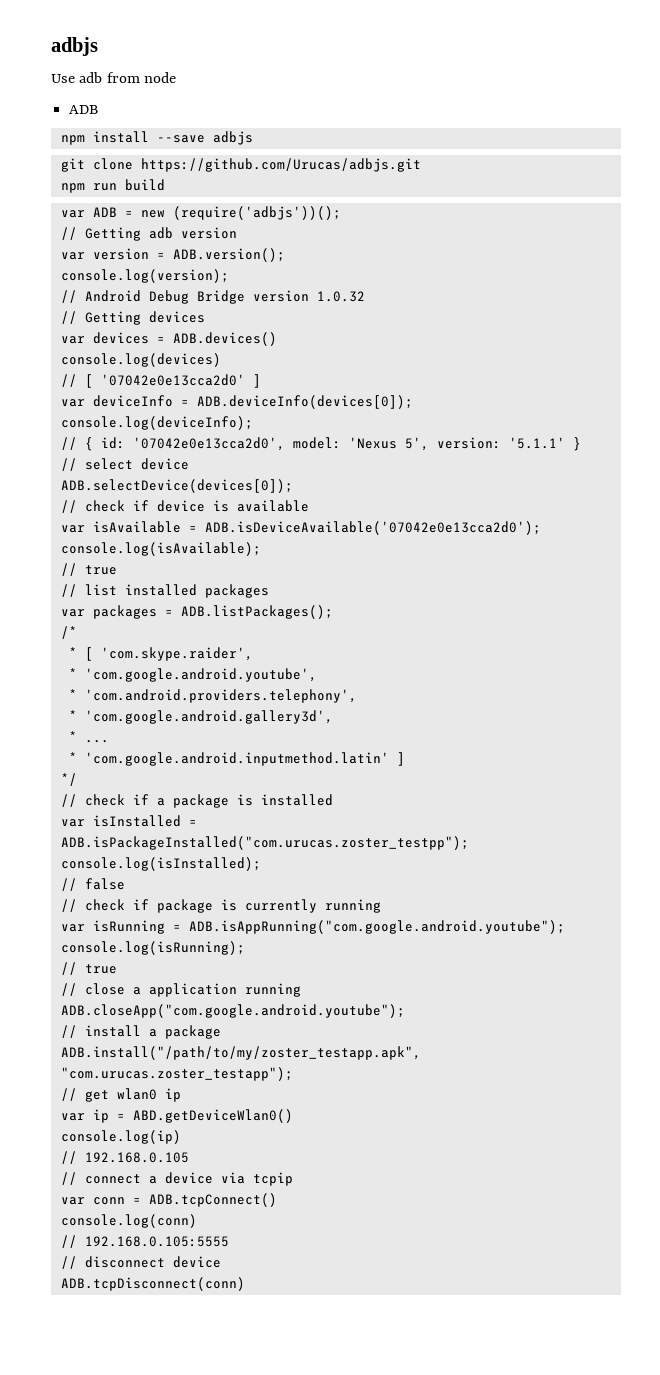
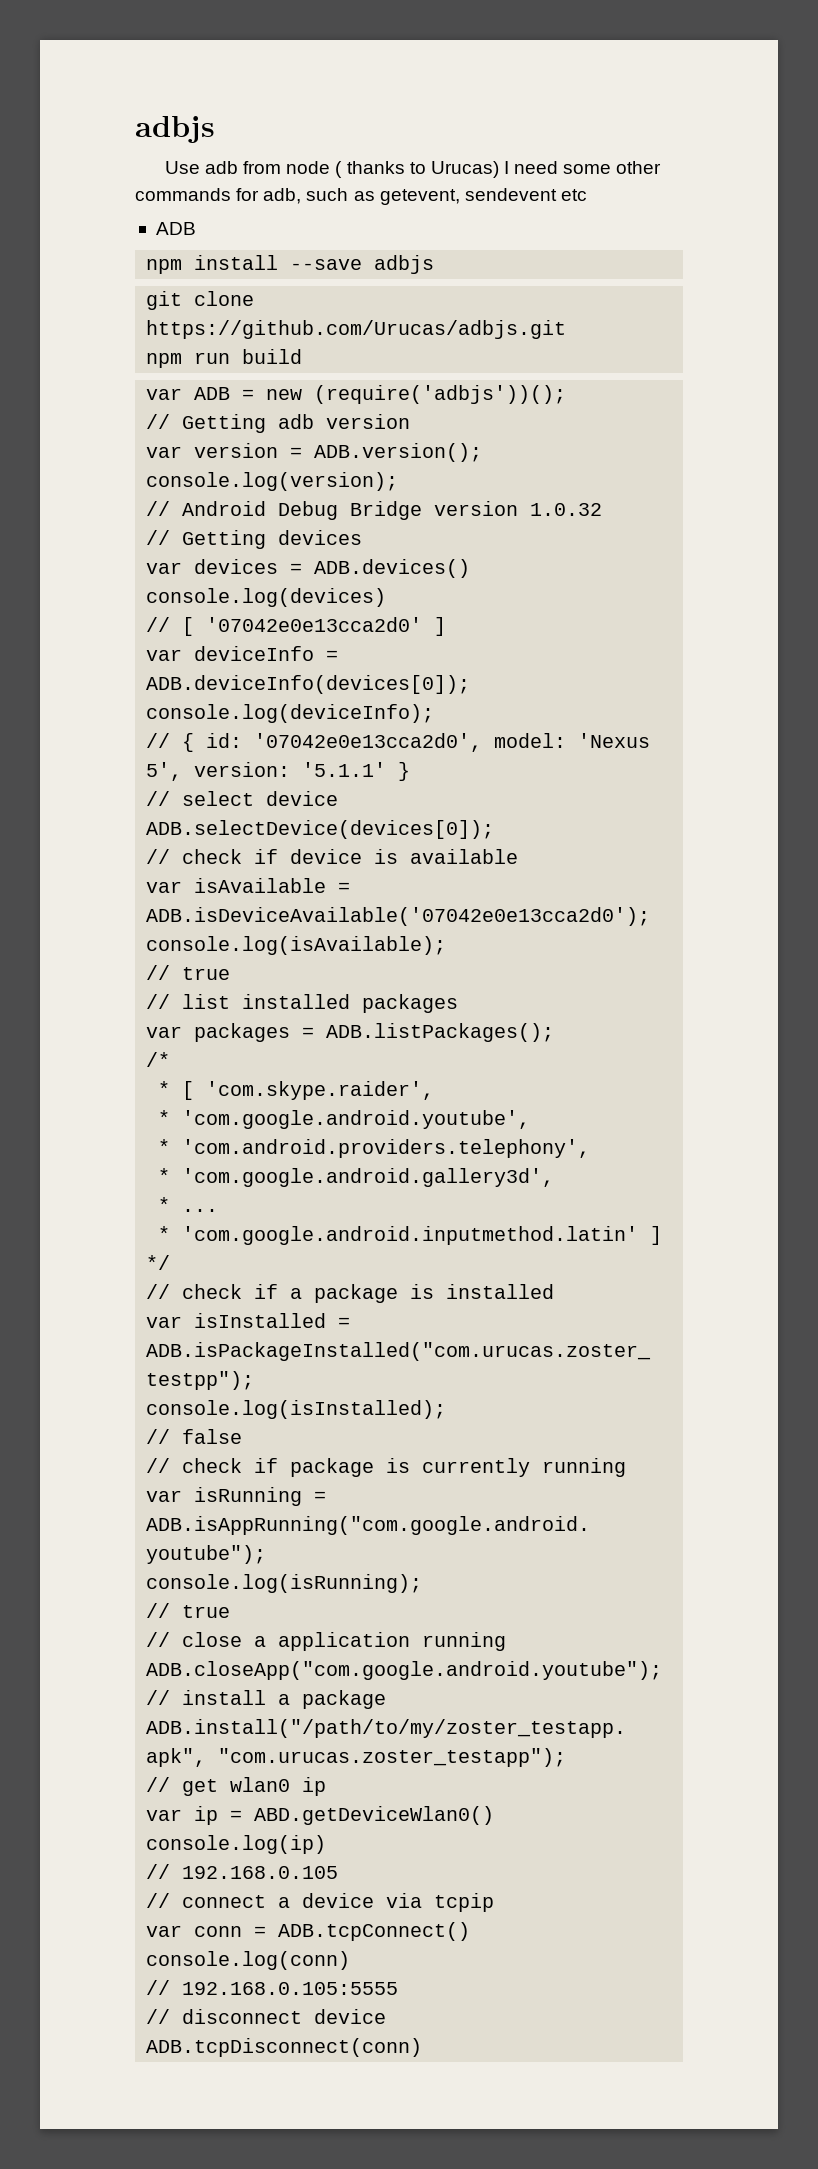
- Use adb from node
+ Use adb from node ( thanks to Urucas) I need some other commands for adb, such as getevent, sendevent etc

